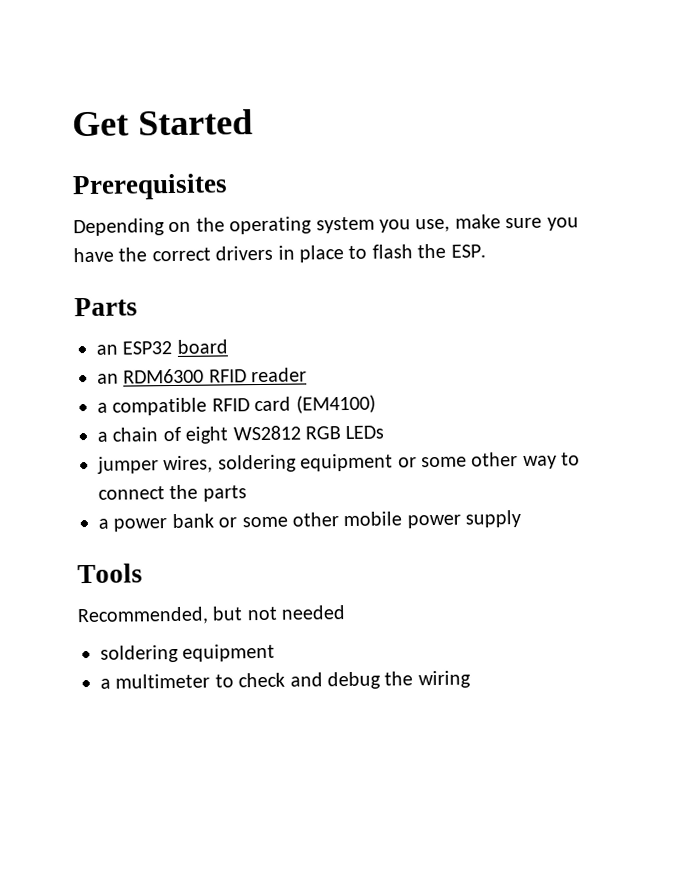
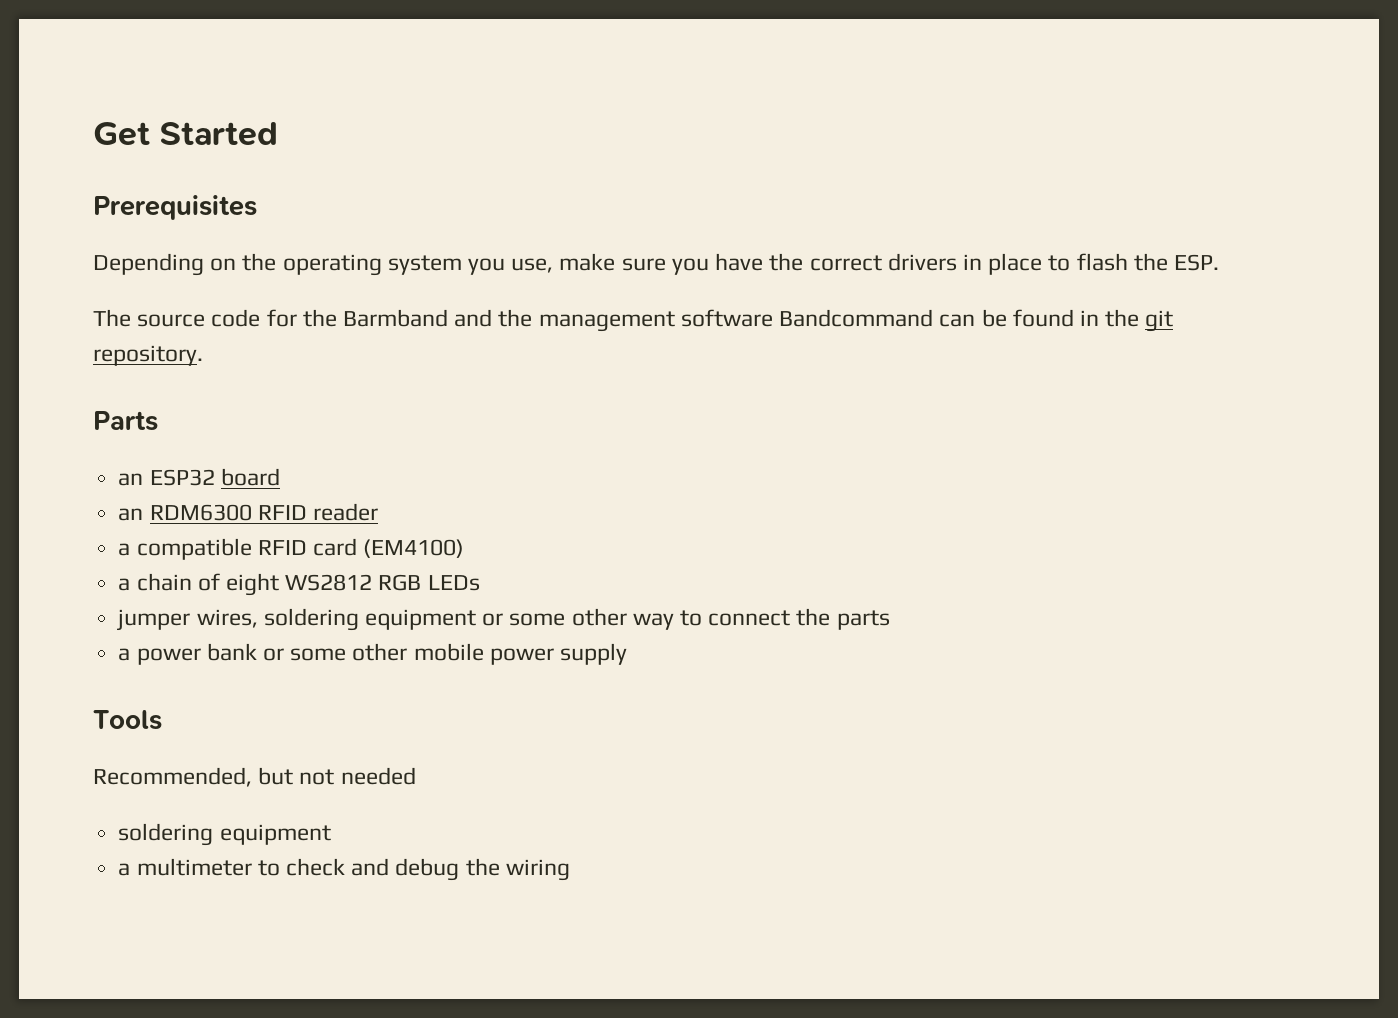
+ The source code for the Barmband and the management software Bandcommand can be found in the git repository.

